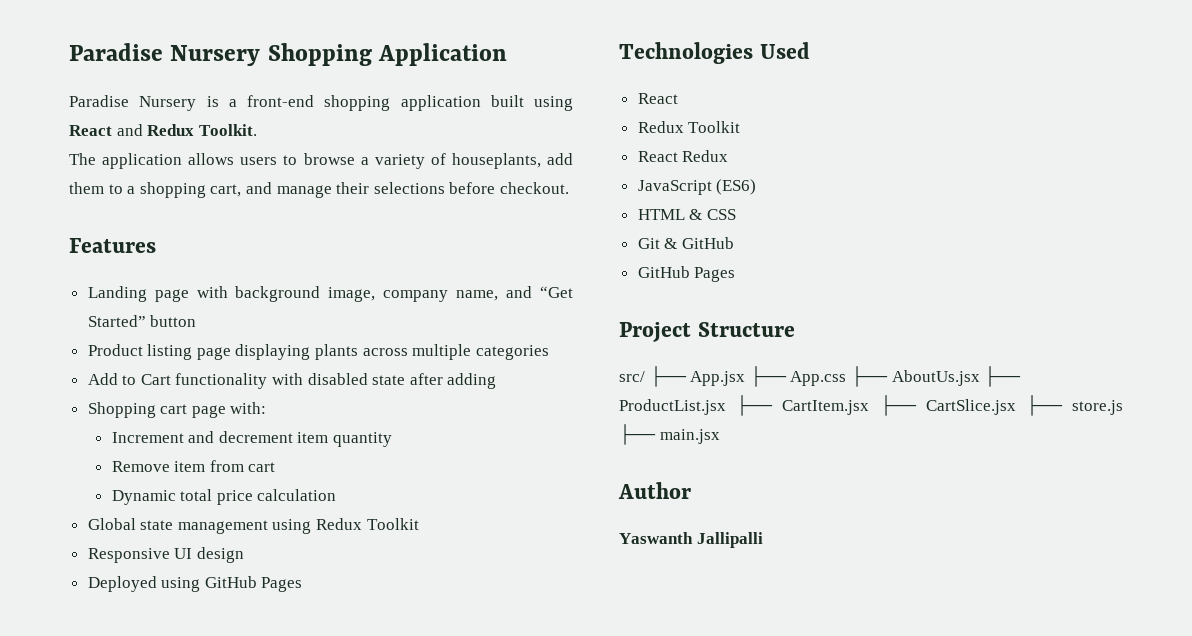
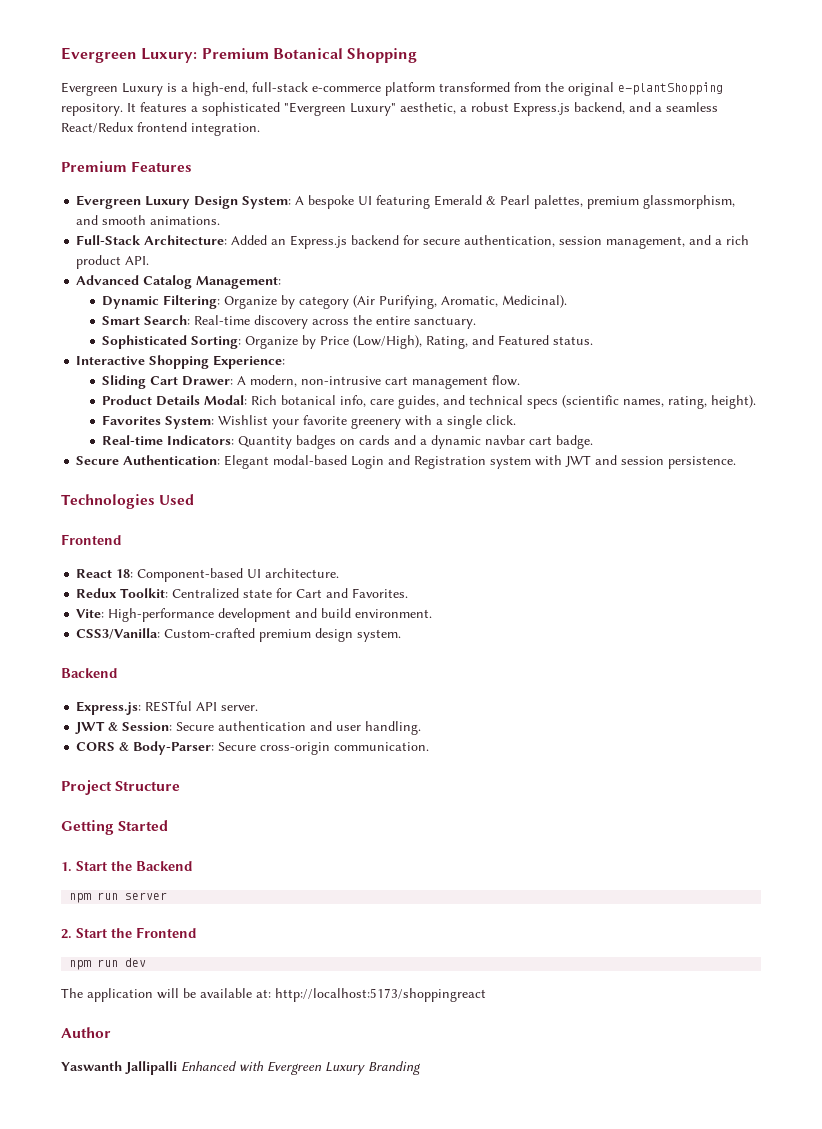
- Paradise Nursery Shopping Application
- Paradise Nursery is a front-end shopping application built using React and Redux Toolkit.
- The application allows users to browse a variety of houseplants, add them to a shopping cart, and manage their selections before checkout.
- Features
- Landing page with background image, company name, and “Get Started” button
- Product listing page displaying plants across multiple categories
- Add to Cart functionality with disabled state after adding
- Shopping cart page with:
- Increment and decrement item quantity
- Remove item from cart
- Dynamic total price calculation
- Global state management using Redux Toolkit
- Responsive UI design
- Deployed using GitHub Pages
+ Evergreen Luxury: Premium Botanical Shopping
+ Evergreen Luxury is a high-end, full-stack e-commerce platform transformed from the original e-plantShopping repository. It features a sophisticated "Evergreen Luxury" aesthetic, a robust Express.js backend, and a seamless React/Redux frontend integration.
+ Premium Features
+ Evergreen Luxury Design System: A bespoke UI featuring Emerald & Pearl palettes, premium glassmorphism, and smooth animations.
+ Full-Stack Architecture: Added an Express.js backend for secure authentication, session management, and a rich product API.
+ Advanced Catalog Management:
+ Dynamic Filtering: Organize by category (Air Purifying, Aromatic, Medicinal).
+ Smart Search: Real-time discovery across the entire sanctuary.
+ Sophisticated Sorting: Organize by Price (Low/High), Rating, and Featured status.
+ Interactive Shopping Experience:
+ Sliding Cart Drawer: A modern, non-intrusive cart management flow.
+ Product Details Modal: Rich botanical info, care guides, and technical specs (scientific names, rating, height).
+ Favorites System: Wishlist your favorite greenery with a single click.
+ Real-time Indicators: Quantity badges on cards and a dynamic navbar cart badge.
+ Secure Authentication: Elegant modal-based Login and Registration system with JWT and session persistence.
  Technologies Used
- React
- Redux Toolkit
- React Redux
- JavaScript (ES6)
- HTML & CSS
- Git & GitHub
- GitHub Pages
+ Frontend
+ React 18: Component-based UI architecture.
+ Redux Toolkit: Centralized state for Cart and Favorites.
+ Vite: High-performance development and build environment.
+ CSS3/Vanilla: Custom-crafted premium design system.
+ Backend
+ Express.js: RESTful API server.
+ JWT & Session: Secure authentication and user handling.
+ CORS & Body-Parser: Secure cross-origin communication.
  Project Structure
- src/ ├── App.jsx ├── App.css ├── AboutUs.jsx ├── ProductList.jsx ├── CartItem.jsx ├── CartSlice.jsx ├── store.js ├── main.jsx
+ Getting Started
+ 1. Start the Backend
+ npm run server
+ 2. Start the Frontend
+ npm run dev
+ The application will be available at: http://localhost:5173/shoppingreact
  Author
- Yaswanth Jallipalli
+ Yaswanth Jallipalli Enhanced with Evergreen Luxury Branding

